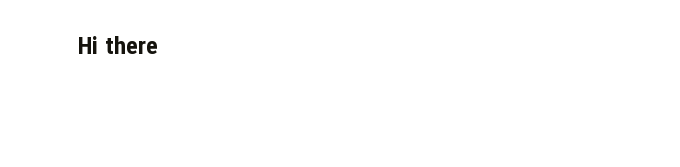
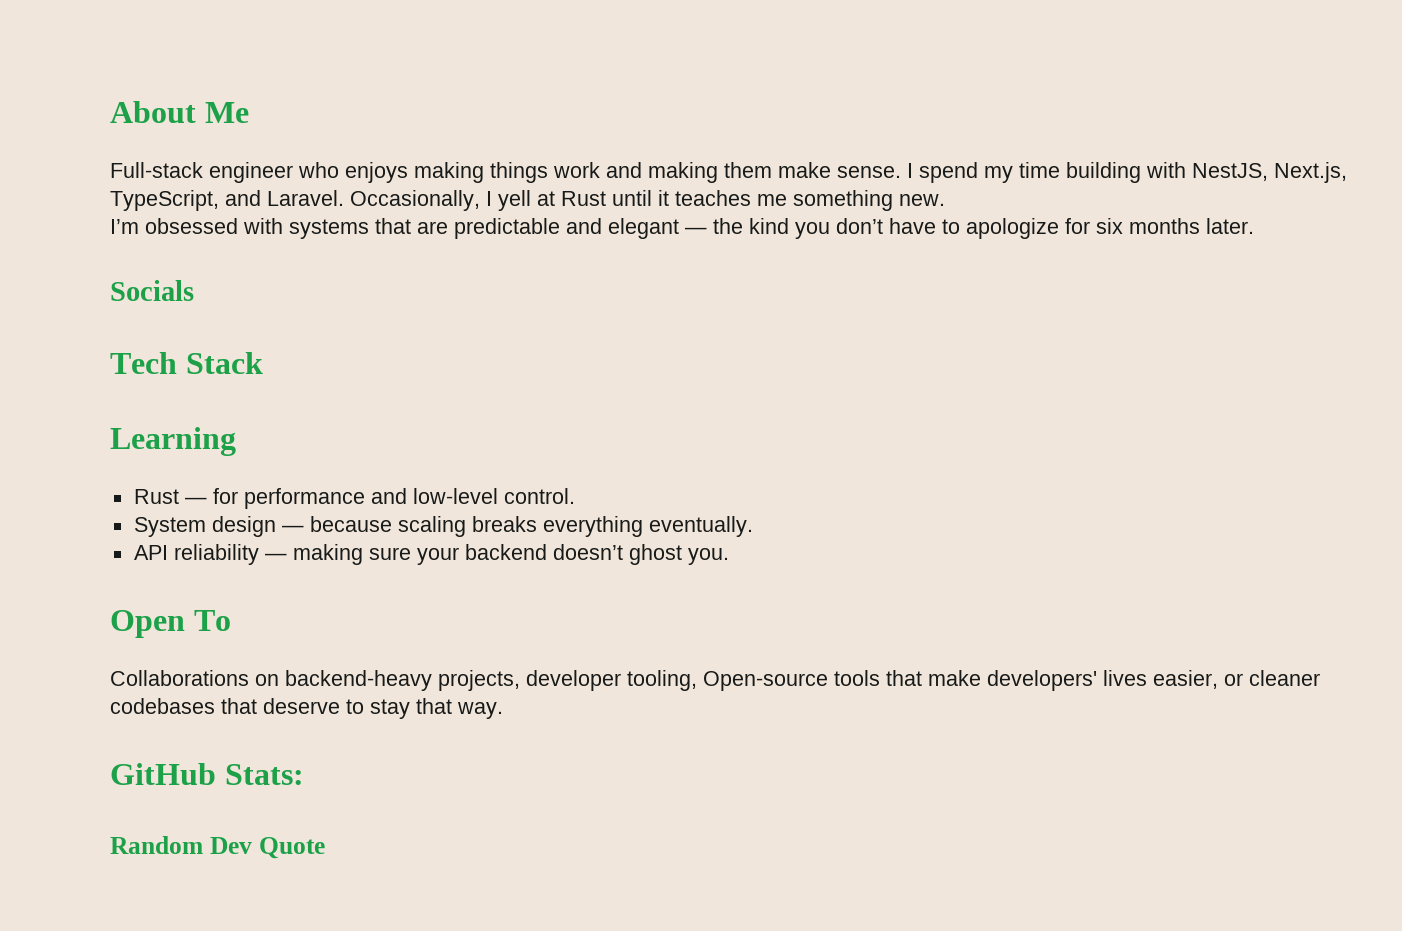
- Hi there
+ About Me
+ Full-stack engineer who enjoys making things work and making them make sense. I spend my time building with NestJS, Next.js, TypeScript, and Laravel. Occasionally, I yell at Rust until it teaches me something new.
+ I’m obsessed with systems that are predictable and elegant — the kind you don’t have to apologize for six months later.
+ Socials
+ Tech Stack
+ Learning
+ Rust — for performance and low-level control.
+ System design — because scaling breaks everything eventually.
+ API reliability — making sure your backend doesn’t ghost you.
+ Open To
+ Collaborations on backend-heavy projects, developer tooling, Open-source tools that make developers' lives easier, or cleaner codebases that deserve to stay that way.
+ GitHub Stats:
+ Random Dev Quote

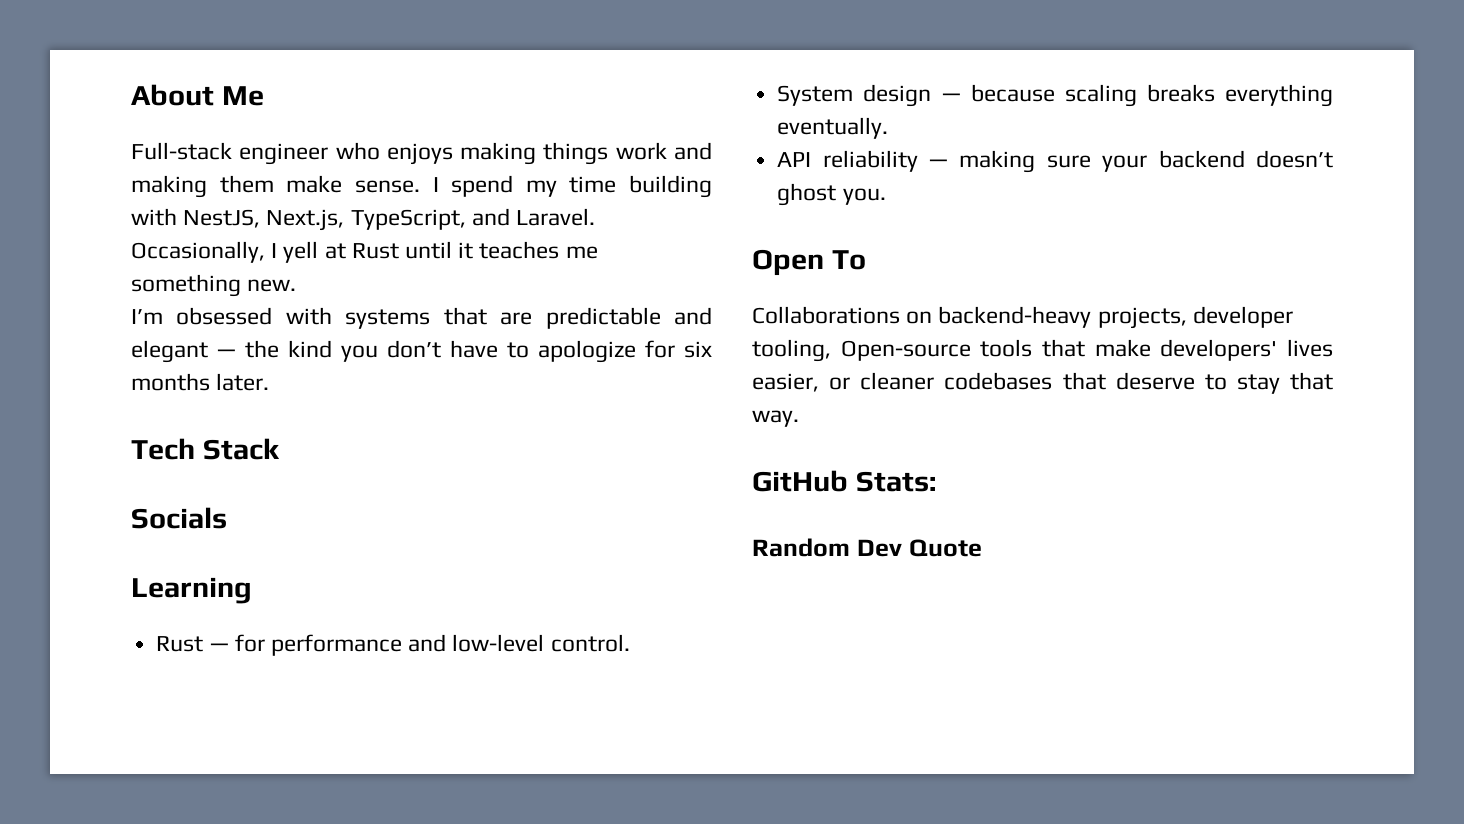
- Socials
+ Socials

